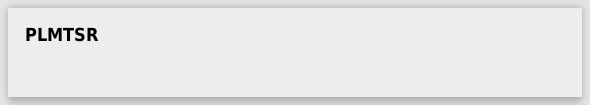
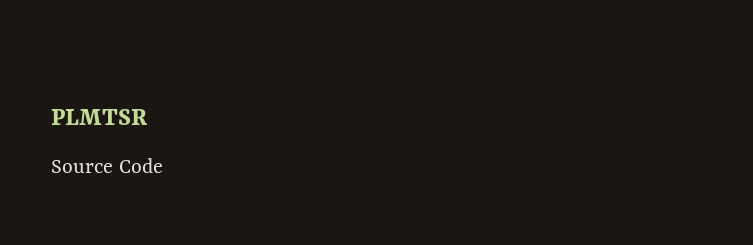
+ Source Code

